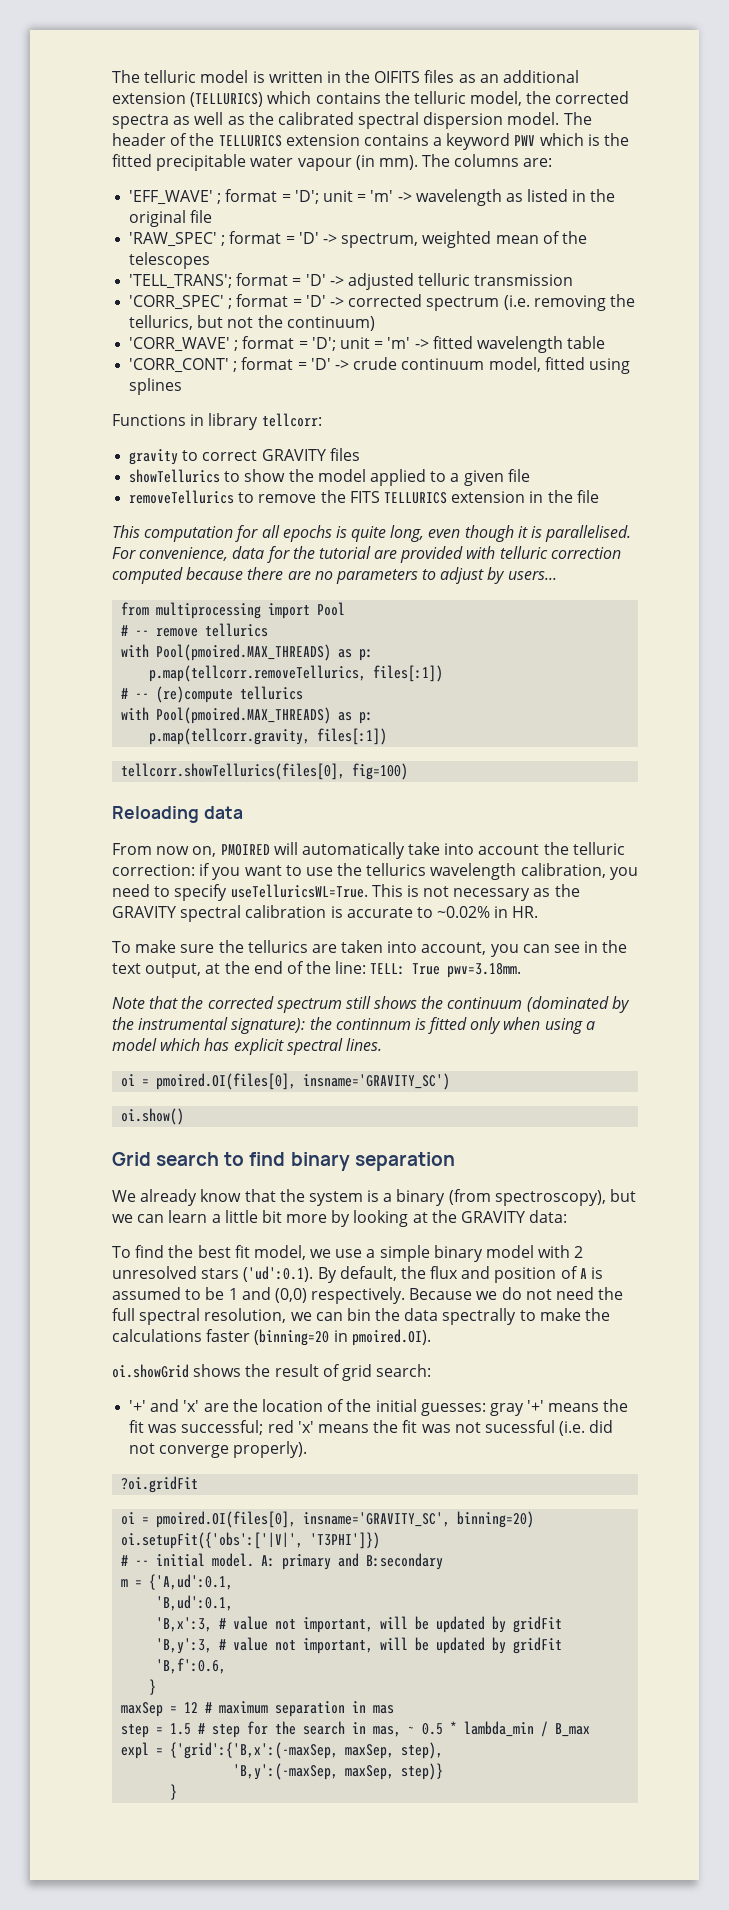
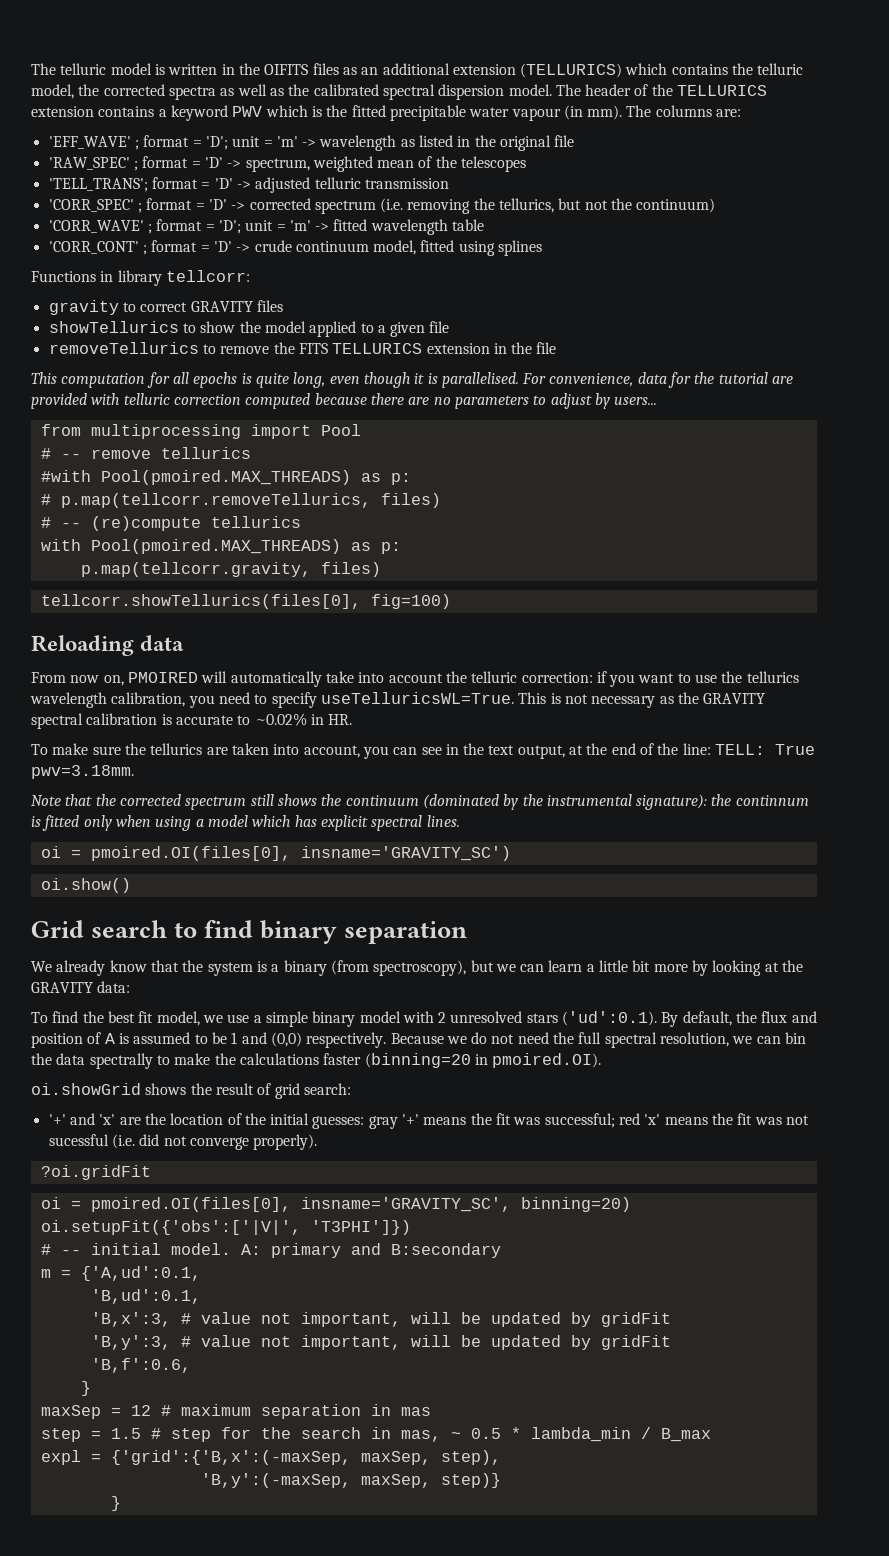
  # -- remove tellurics
- with Pool(pmoired.MAX_THREADS) as p:
- p.map(tellcorr.removeTellurics, files[:1])
+ #with Pool(pmoired.MAX_THREADS) as p:
+ # p.map(tellcorr.removeTellurics, files)
- p.map(tellcorr.gravity, files[:1])
+ p.map(tellcorr.gravity, files)

